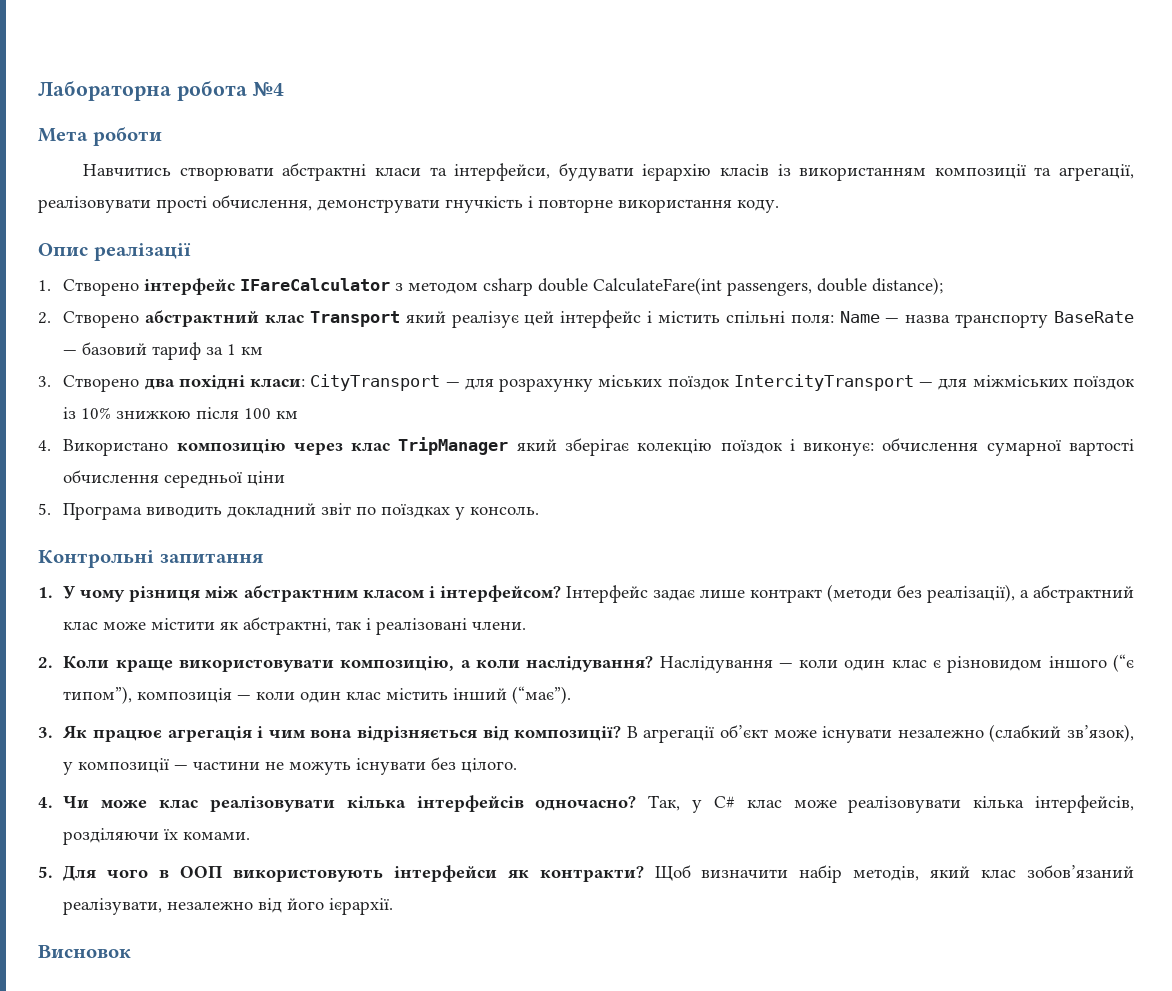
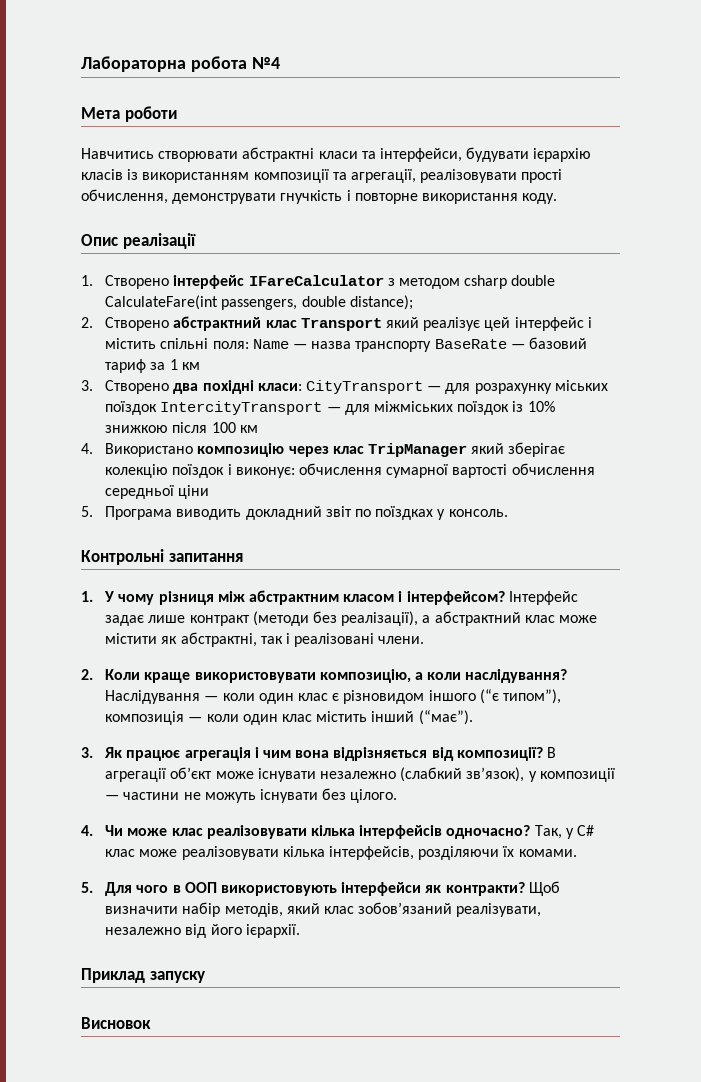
+ Приклад запуску

